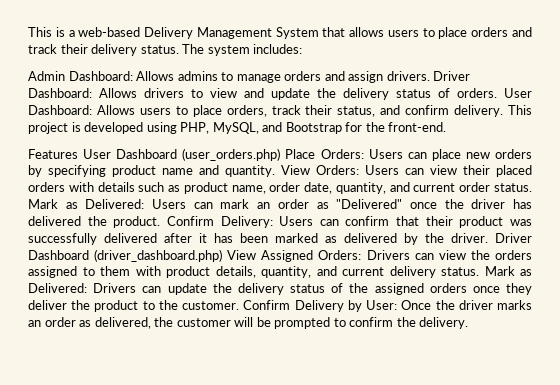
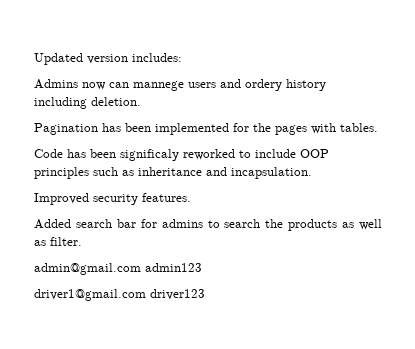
- This is a web-based Delivery Management System that allows users to place orders and track their delivery status. The system includes:
- Admin Dashboard: Allows admins to manage orders and assign drivers. Driver Dashboard: Allows drivers to view and update the delivery status of orders. User Dashboard: Allows users to place orders, track their status, and confirm delivery. This project is developed using PHP, MySQL, and Bootstrap for the front-end.
- Features User Dashboard (user_orders.php) Place Orders: Users can place new orders by specifying product name and quantity. View Orders: Users can view their placed orders with details such as product name, order date, quantity, and current order status. Mark as Delivered: Users can mark an order as "Delivered" once the driver has delivered the product. Confirm Delivery: Users can confirm that their product was successfully delivered after it has been marked as delivered by the driver. Driver Dashboard (driver_dashboard.php) View Assigned Orders: Drivers can view the orders assigned to them with product details, quantity, and current delivery status. Mark as Delivered: Drivers can update the delivery status of the assigned orders once they deliver the product to the customer. Confirm Delivery by User: Once the driver marks an order as delivered, the customer will be prompted to confirm the delivery.
+ Updated version includes:
+ Admins now can mannege users and ordery history including deletion.
+ Pagination has been implemented for the pages with tables.
+ Code has been significaly reworked to include OOP principles such as inheritance and incapsulation.
+ Improved security features.
+ Added search bar for admins to search the products as well as filter.
+ admin@gmail.com admin123
+ driver1@gmail.com driver123

